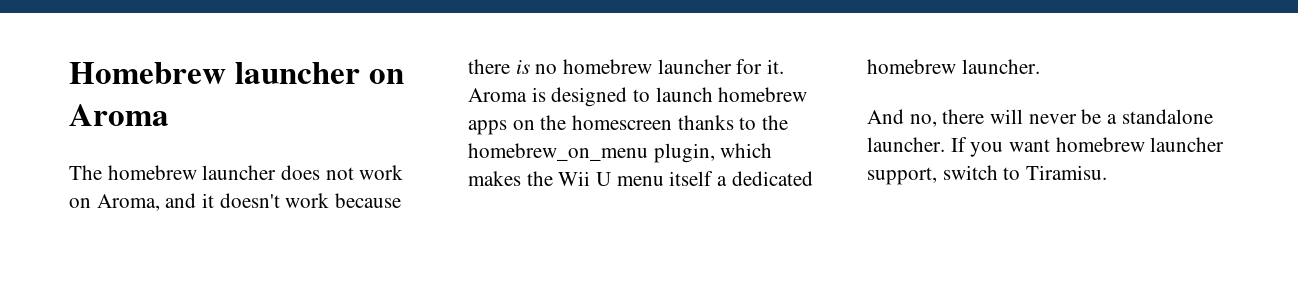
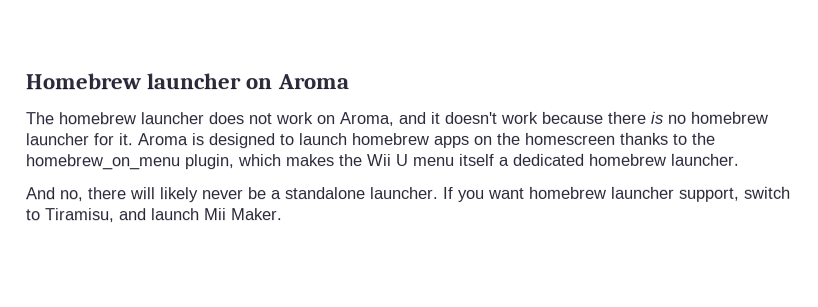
- And no, there will never be a standalone launcher.
+ And no, there will likely never be a standalone launcher.
- If you want homebrew launcher support, switch to Tiramisu.
+ If you want homebrew launcher support, switch to Tiramisu, and launch Mii Maker.

